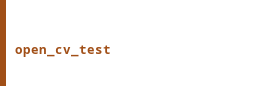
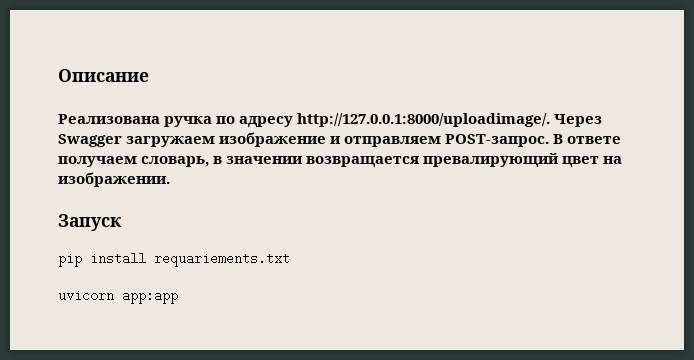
- open_cv_test
+ Описание
+ Реализована ручка по адресу http://127.0.0.1:8000/uploadimage/. Через Swagger загружаем изображение и отправляем POST-запрос. В ответе получаем словарь, в значении возвращается превалирующий цвет на изображении.
+ Запуск
+ pip install requariements.txt
+ uvicorn app:app

